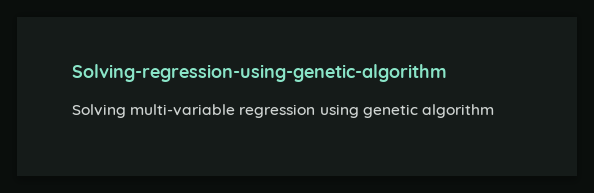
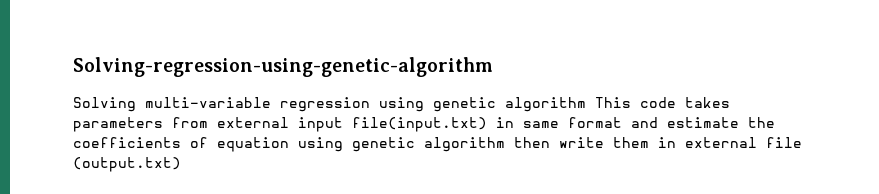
- Solving multi-variable regression using genetic algorithm
+ Solving multi-variable regression using genetic algorithm This code takes parameters from external input file(input.txt) in same format and estimate the coefficients of equation using genetic algorithm then write them in external file (output.txt)

